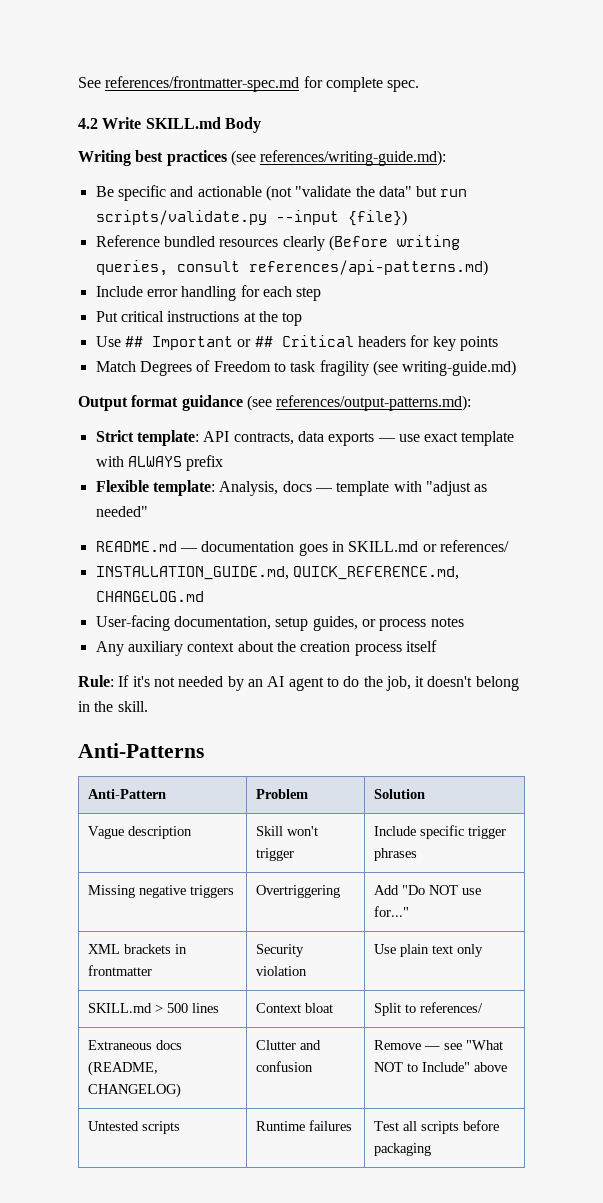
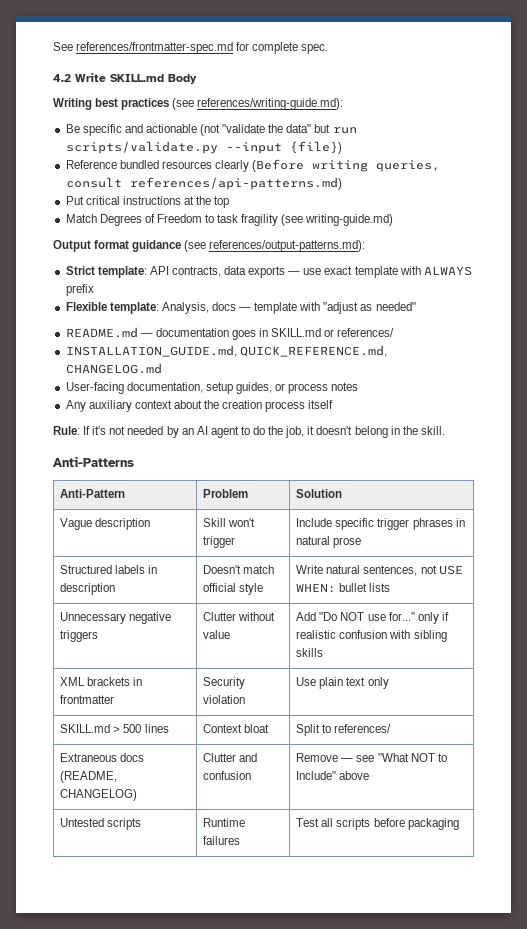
- Include error handling for each step
- Use ## Important or ## Critical headers for key points
- Vague description | Skill won't trigger | Include specific trigger phrases
- Missing negative triggers | Overtriggering | Add "Do NOT use for..."
+ Vague description | Skill won't trigger | Include specific trigger phrases in natural prose
+ Structured labels in description | Doesn't match official style | Write natural sentences, not USE WHEN: bullet lists
+ Unnecessary negative triggers | Clutter without value | Add "Do NOT use for..." only if realistic confusion with sibling skills

